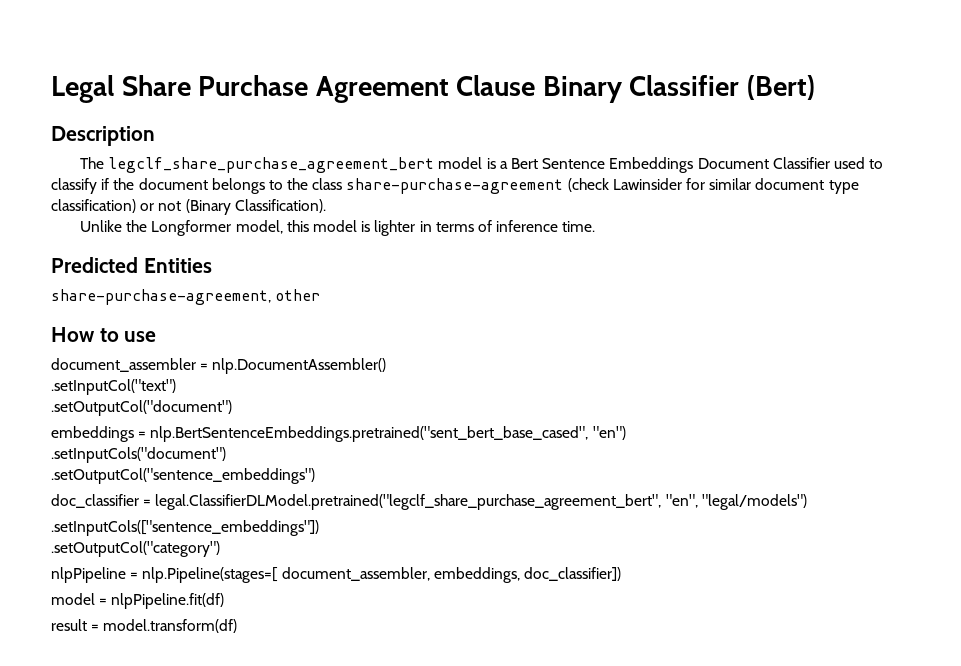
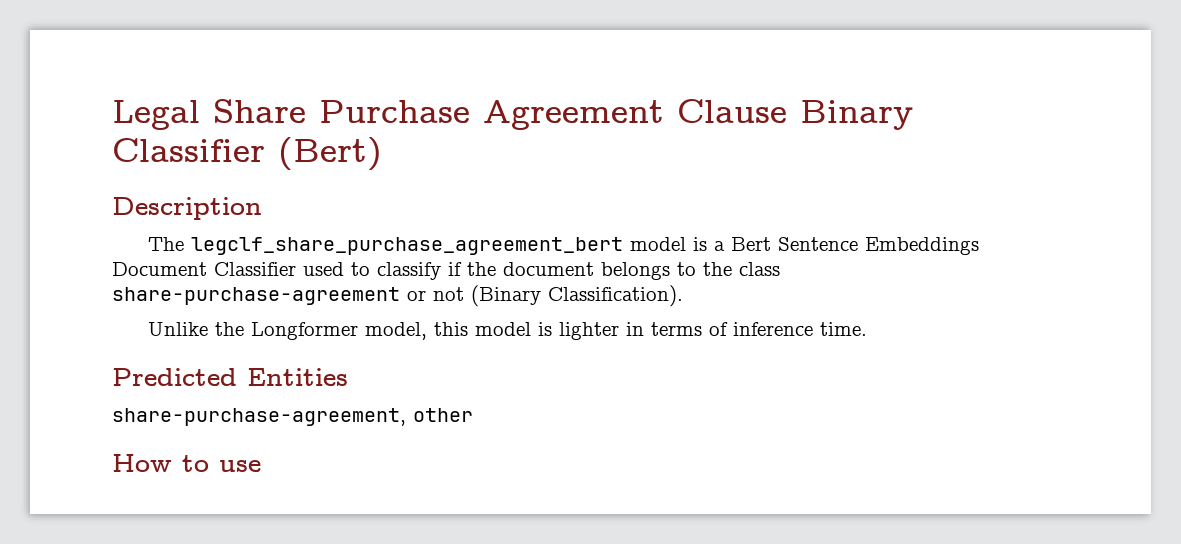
- The legclf_share_purchase_agreement_bert model is a Bert Sentence Embeddings Document Classifier used to classify if the document belongs to the class share-purchase-agreement (check Lawinsider for similar document type classification) or not (Binary Classification).
+ The legclf_share_purchase_agreement_bert model is a Bert Sentence Embeddings Document Classifier used to classify if the document belongs to the class share-purchase-agreement or not (Binary Classification).
- document_assembler = nlp.DocumentAssembler()
- .setInputCol("text")
- .setOutputCol("document")
- embeddings = nlp.BertSentenceEmbeddings.pretrained("sent_bert_base_cased", "en")
- .setInputCols("document")
- .setOutputCol("sentence_embeddings")
- doc_classifier = legal.ClassifierDLModel.pretrained("legclf_share_purchase_agreement_bert", "en", "legal/models")
- .setInputCols(["sentence_embeddings"])
- .setOutputCol("category")
- nlpPipeline = nlp.Pipeline(stages=[ document_assembler, embeddings, doc_classifier])
- model = nlpPipeline.fit(df)
- result = model.transform(df)

